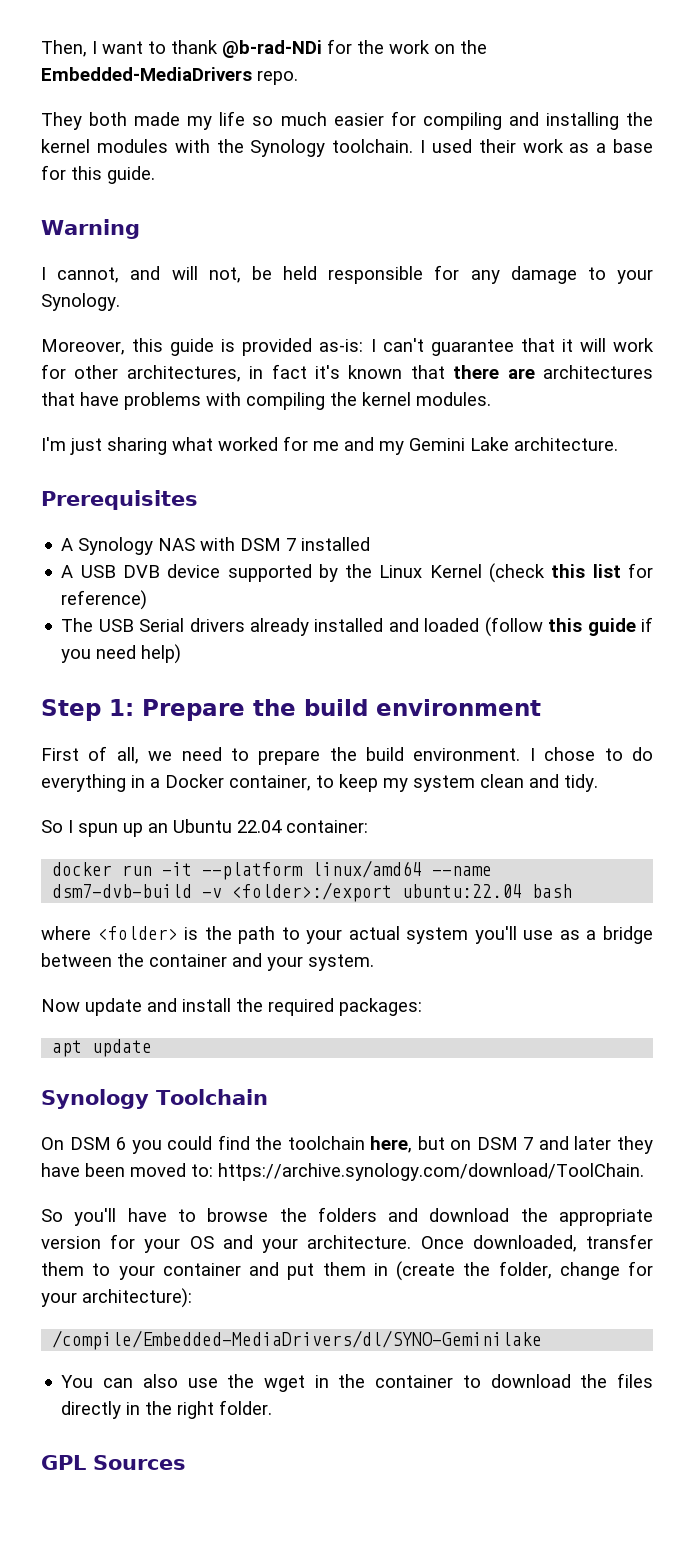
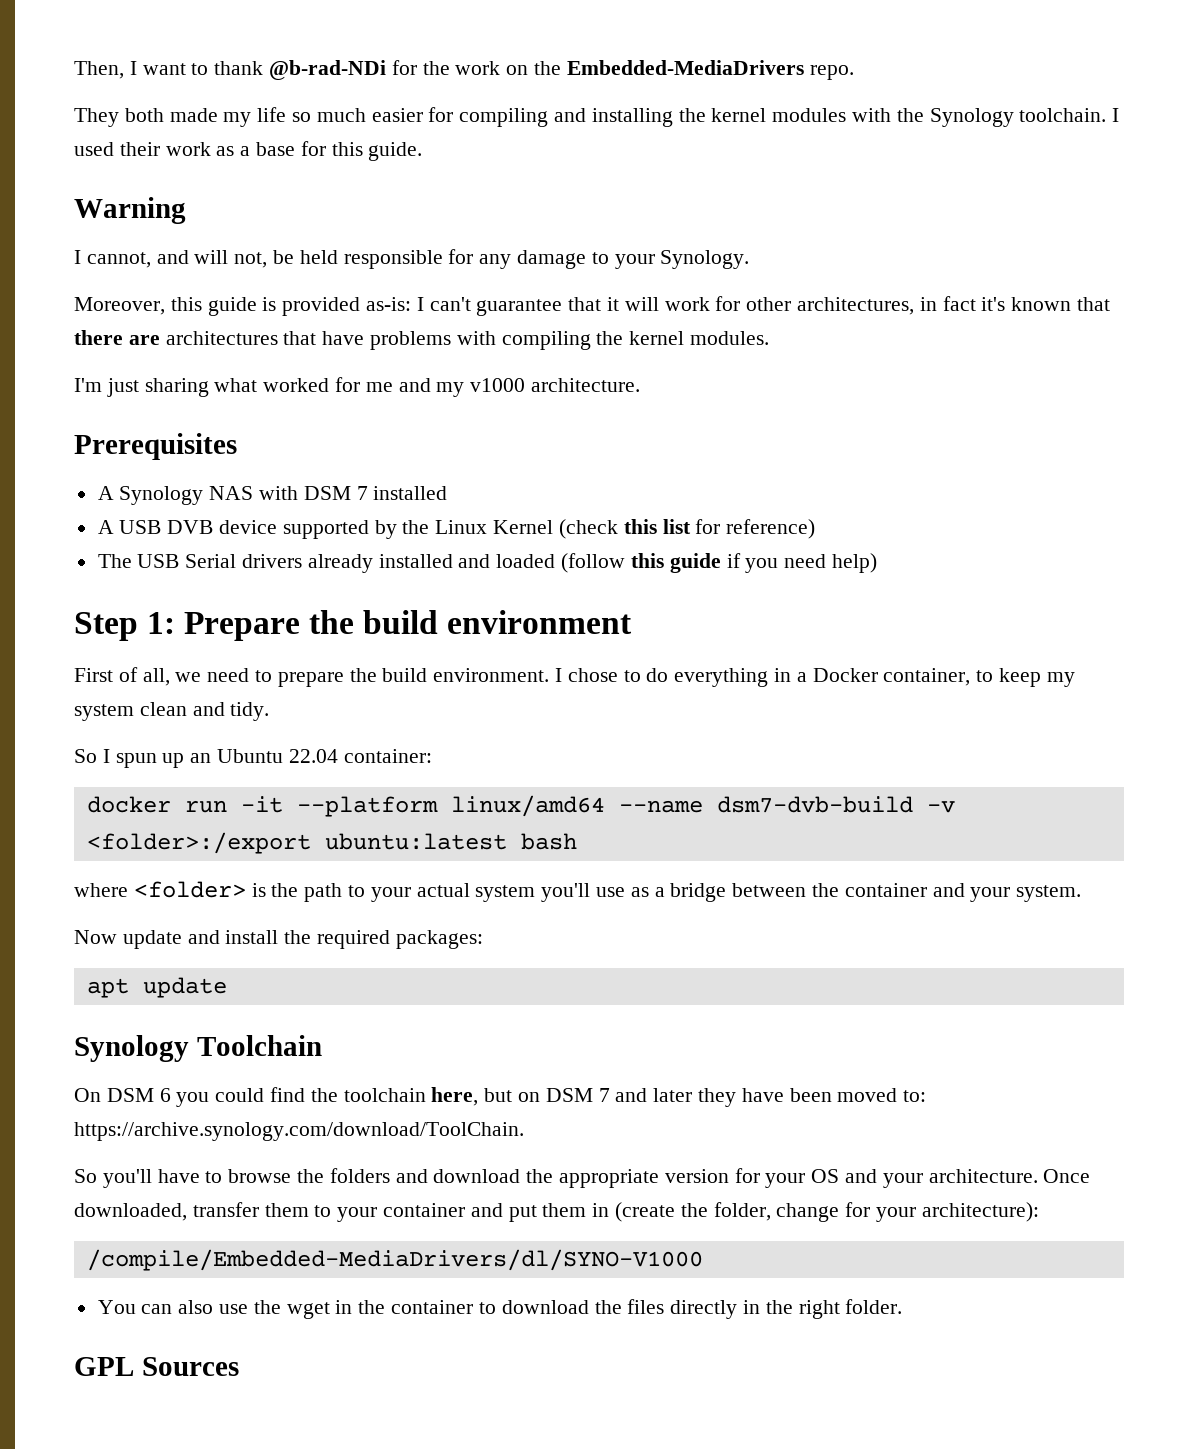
- I'm just sharing what worked for me and my Gemini Lake architecture.
+ I'm just sharing what worked for me and my v1000 architecture.
- docker run -it --platform linux/amd64 --name dsm7-dvb-build -v <folder>:/export ubuntu:22.04 bash
+ docker run -it --platform linux/amd64 --name dsm7-dvb-build -v <folder>:/export ubuntu:latest bash
- /compile/Embedded-MediaDrivers/dl/SYNO-Geminilake
+ /compile/Embedded-MediaDrivers/dl/SYNO-V1000

